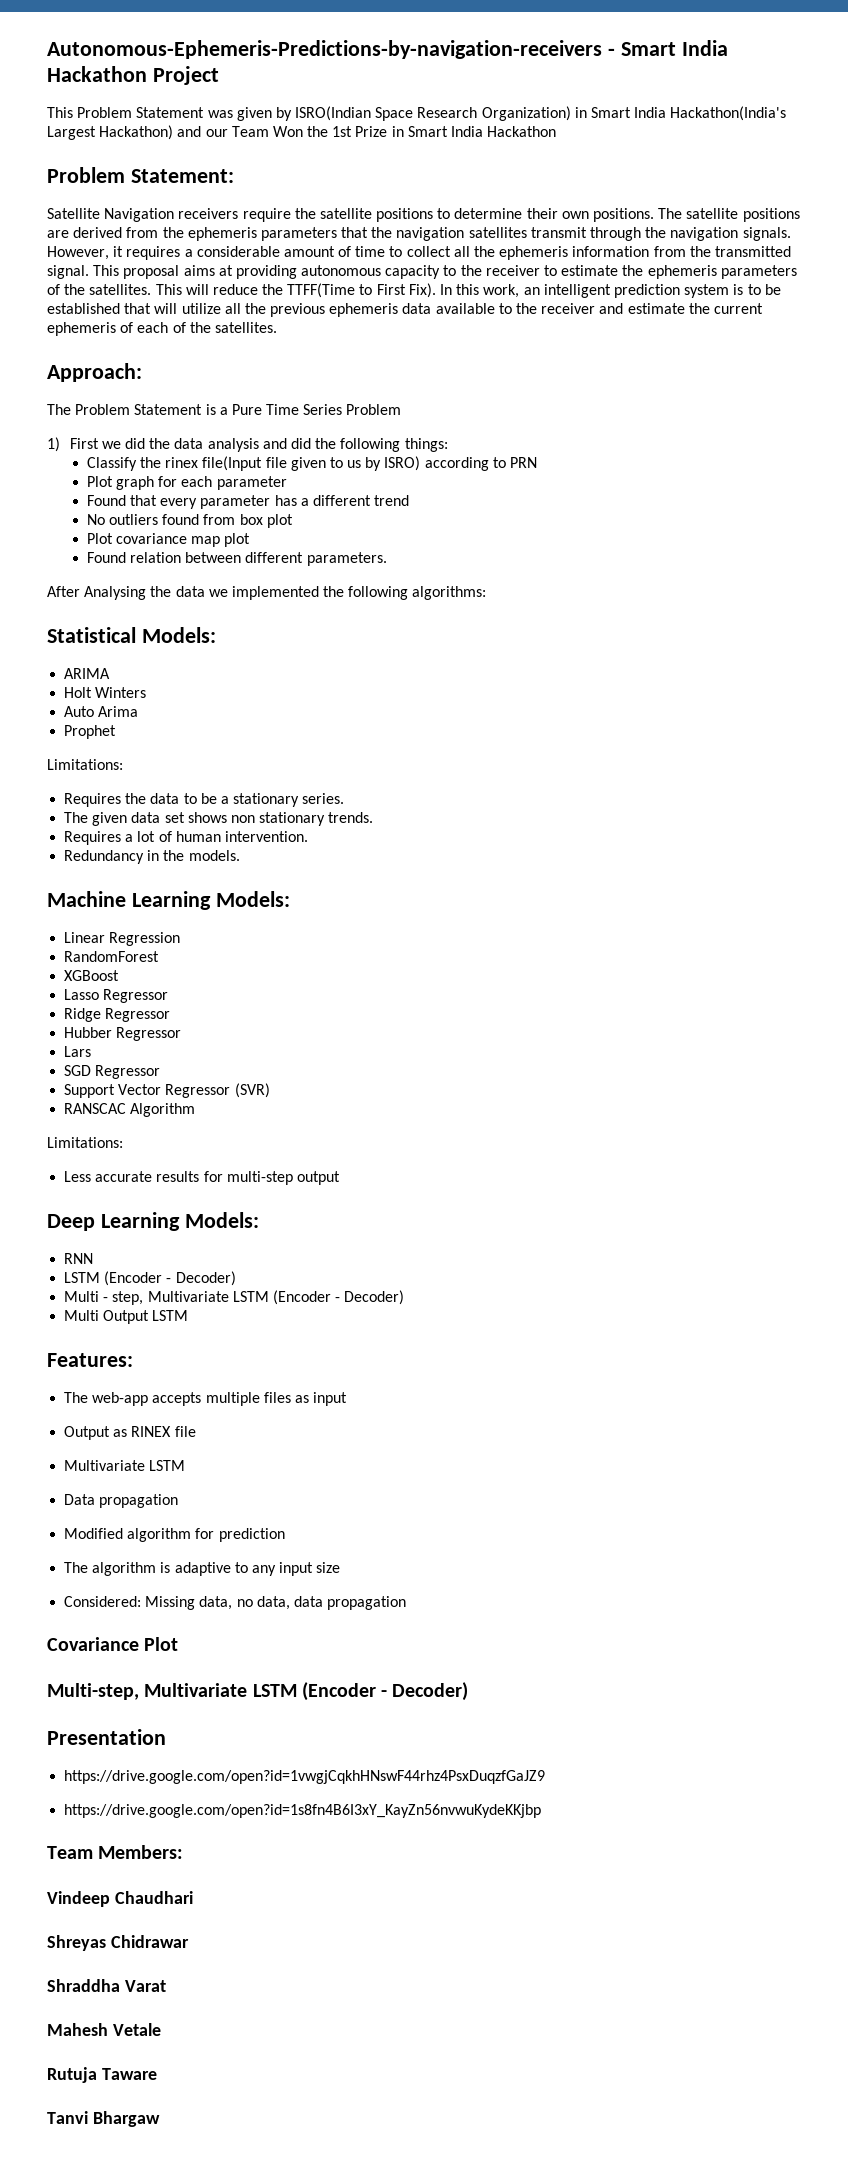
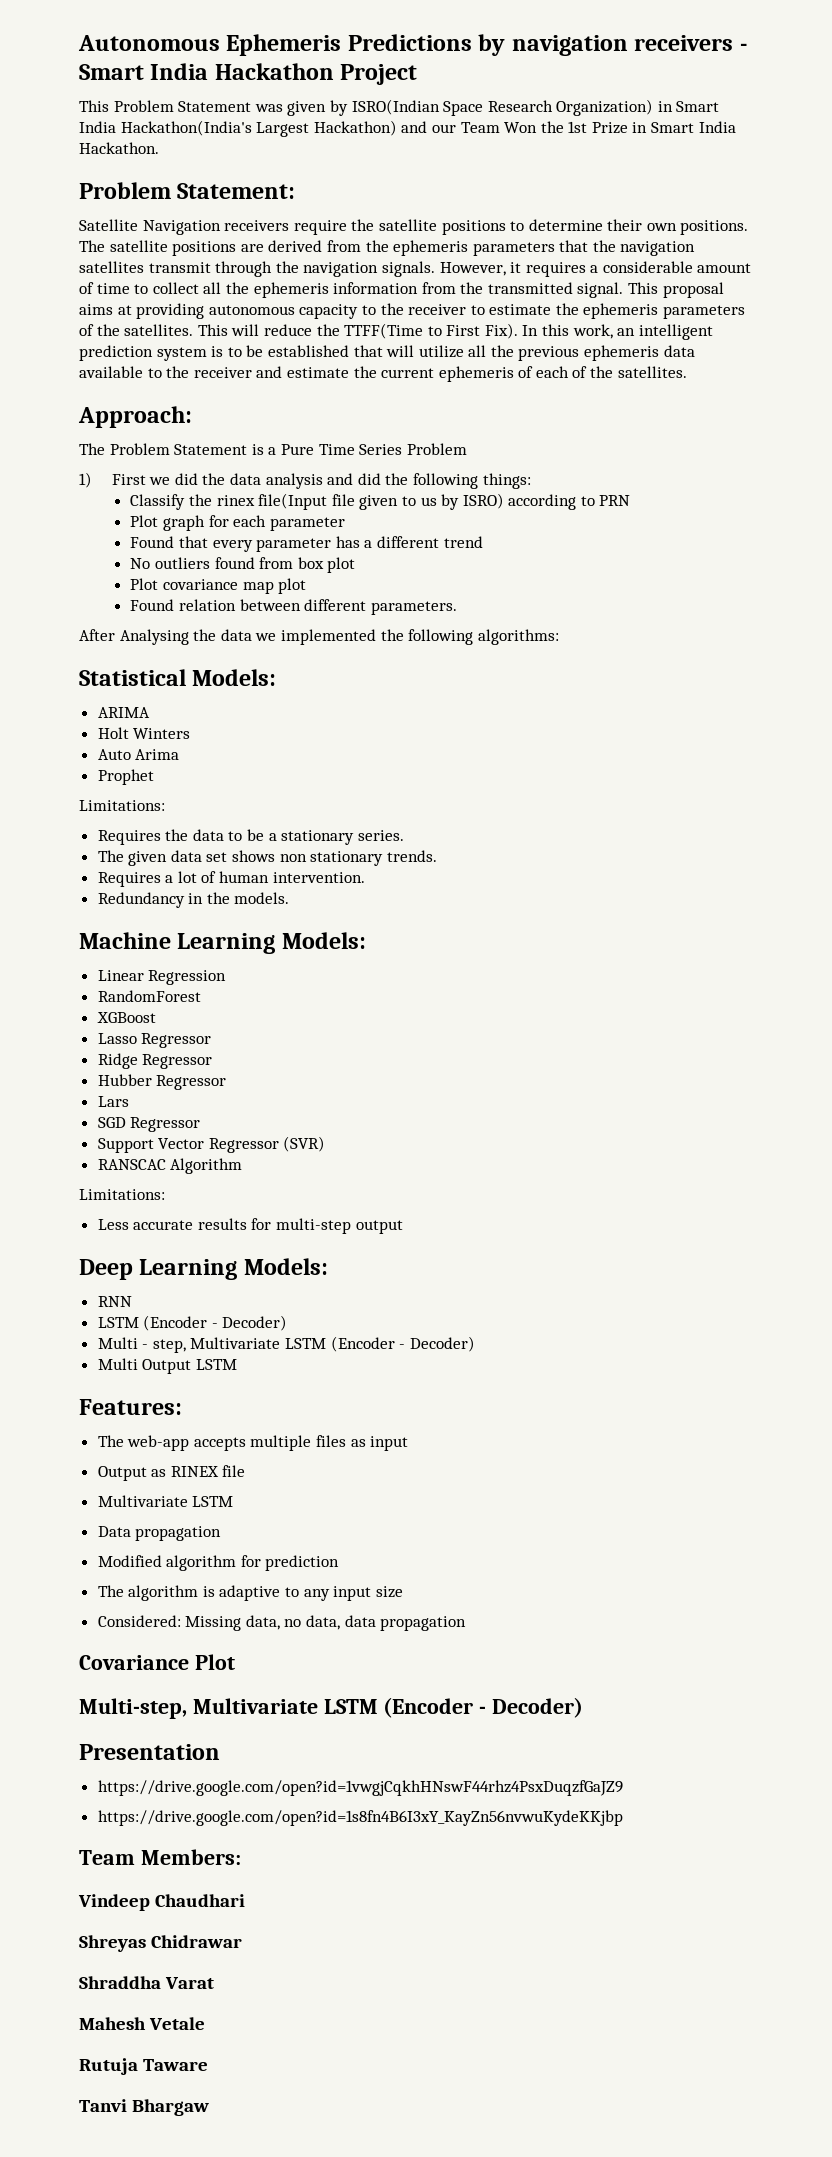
- Autonomous-Ephemeris-Predictions-by-navigation-receivers - Smart India Hackathon Project
+ Autonomous Ephemeris Predictions by navigation receivers - Smart India Hackathon Project
- This Problem Statement was given by ISRO(Indian Space Research Organization) in Smart India Hackathon(India's Largest Hackathon) and our Team Won the 1st Prize in Smart India Hackathon
+ This Problem Statement was given by ISRO(Indian Space Research Organization) in Smart India Hackathon(India's Largest Hackathon) and our Team Won the 1st Prize in Smart India Hackathon.

